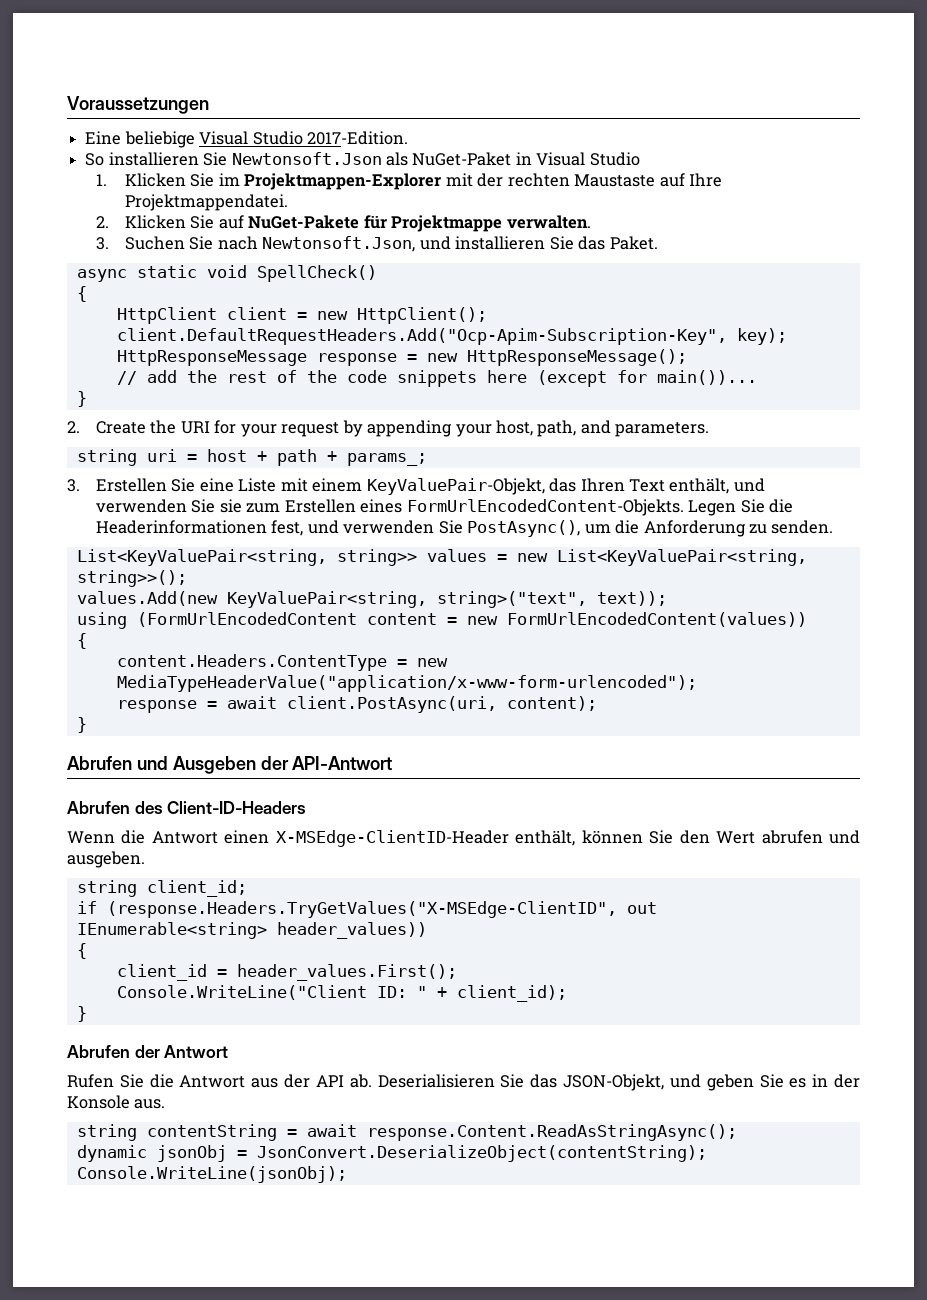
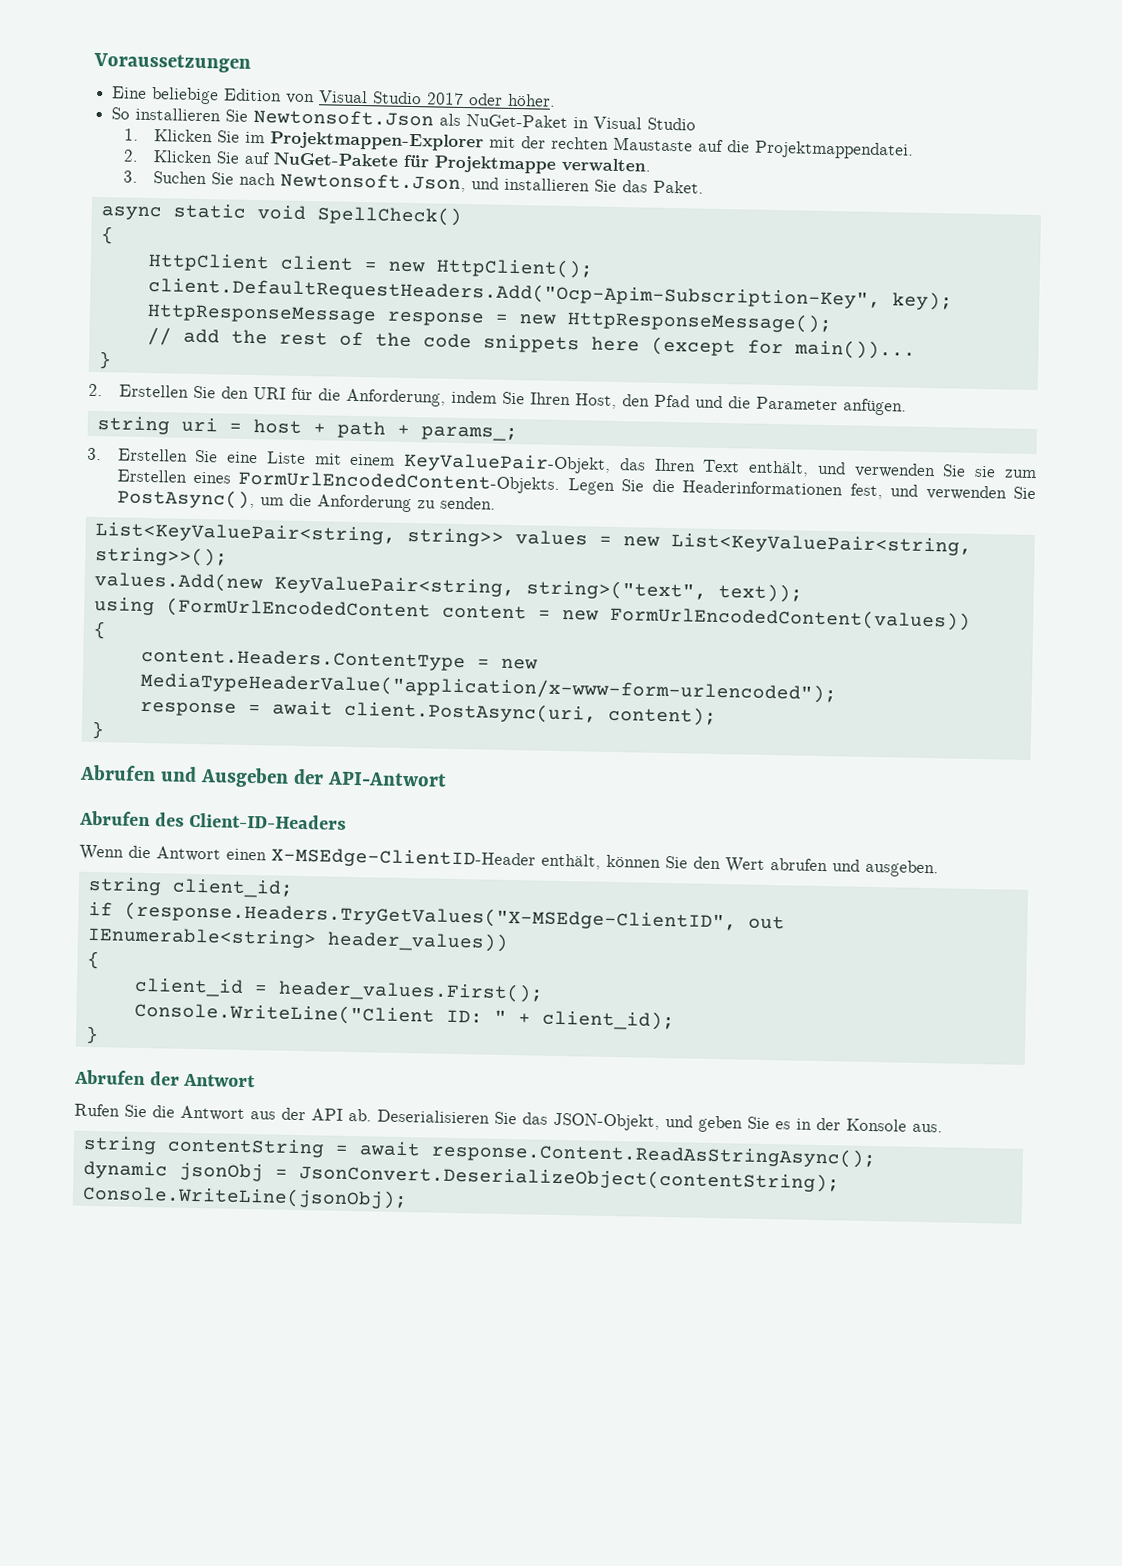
- Eine beliebige Visual Studio 2017-Edition.
+ Eine beliebige Edition von Visual Studio 2017 oder höher.
- 1. Klicken Sie im Projektmappen-Explorer mit der rechten Maustaste auf Ihre Projektmappendatei.
+ 1. Klicken Sie im Projektmappen-Explorer mit der rechten Maustaste auf die Projektmappendatei.
- 2. Create the URI for your request by appending your host, path, and parameters.
+ 2. Erstellen Sie den URI für die Anforderung, indem Sie Ihren Host, den Pfad und die Parameter anfügen.

